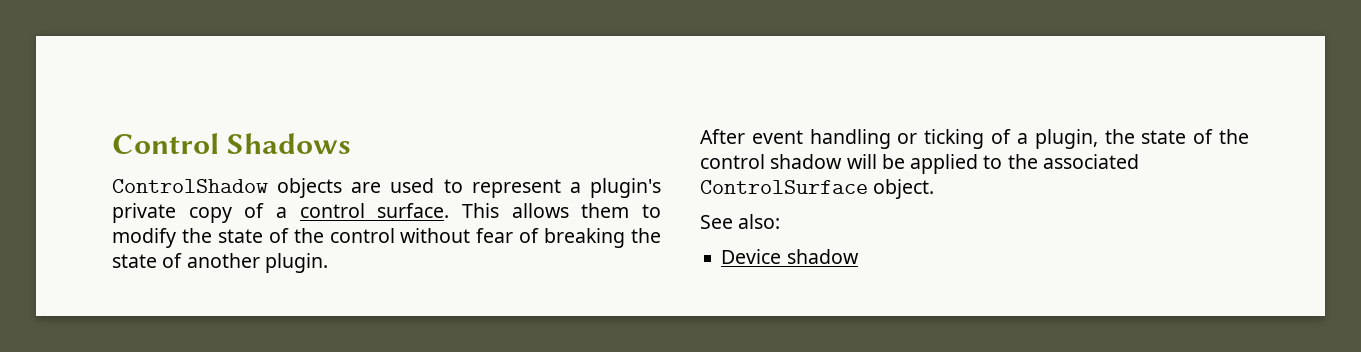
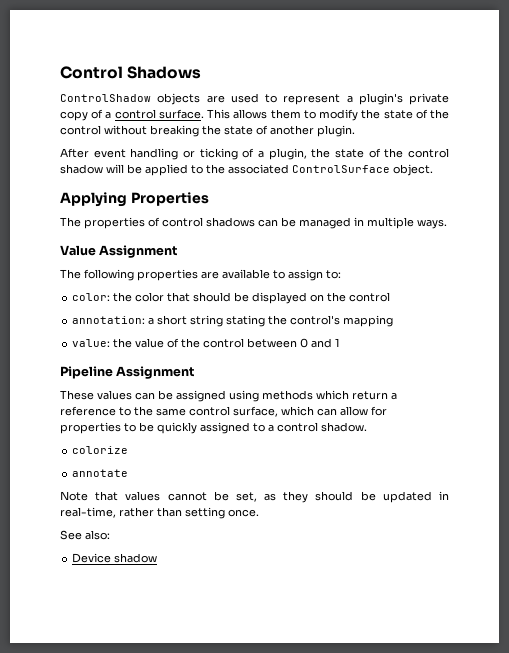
- This allows them to modify the state of the control without fear of breaking the state of another plugin.
+ This allows them to modify the state of the control without breaking the state of another plugin.
+ Applying Properties
+ The properties of control shadows can be managed in multiple ways.
+ Value Assignment
+ The following properties are available to assign to:
+ color: the color that should be displayed on the control
+ annotation: a short string stating the control's mapping
+ value: the value of the control between 0 and 1
+ Pipeline Assignment
+ These values can be assigned using methods which return a reference to the same control surface, which can allow for properties to be quickly assigned to a control shadow.
+ colorize
+ annotate
+ Note that values cannot be set, as they should be updated in real-time, rather than setting once.

